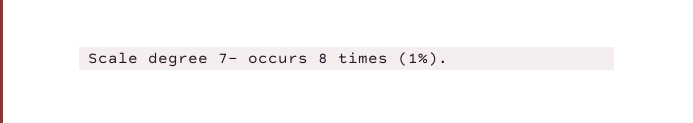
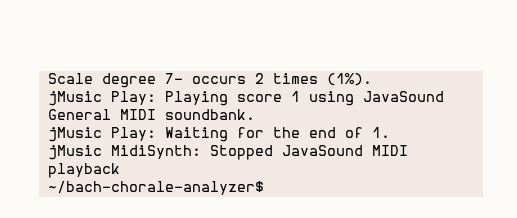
- Scale degree 7- occurs 8 times (1%).
+ Scale degree 7- occurs 2 times (1%).
+ jMusic Play: Playing score 1 using JavaSound General MIDI soundbank.
+ jMusic Play: Waiting for the end of 1.
+ jMusic MidiSynth: Stopped JavaSound MIDI playback
+ ~/bach-chorale-analyzer$

